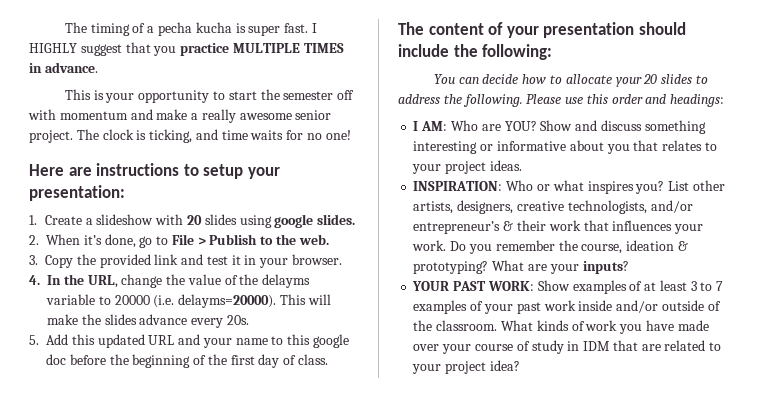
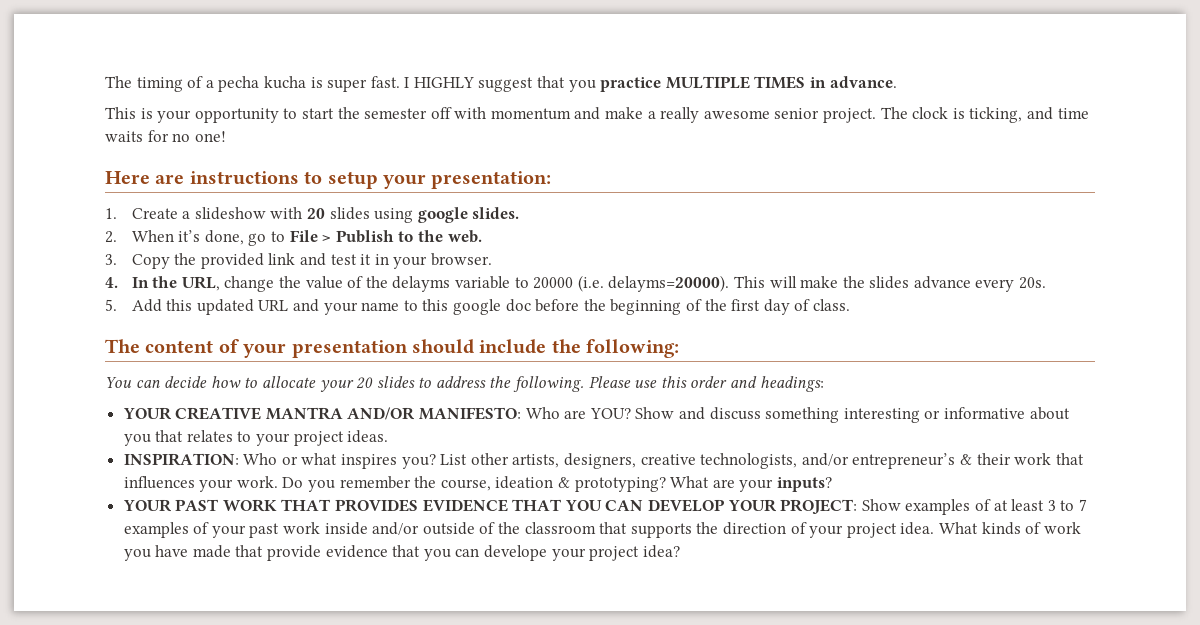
- I AM: Who are YOU?
+ YOUR CREATIVE MANTRA AND/OR MANIFESTO: Who are YOU?
- YOUR PAST WORK: Show examples of at least 3 to 7 examples of your past work inside and/or outside of the classroom.
+ YOUR PAST WORK THAT PROVIDES EVIDENCE THAT YOU CAN DEVELOP YOUR PROJECT: Show examples of at least 3 to 7 examples of your past work inside and/or outside of the classroom that supports the direction of your project idea.
- What kinds of work you have made over your course of study in IDM that are related to your project idea?
+ What kinds of work you have made that provide evidence that you can develope your project idea?

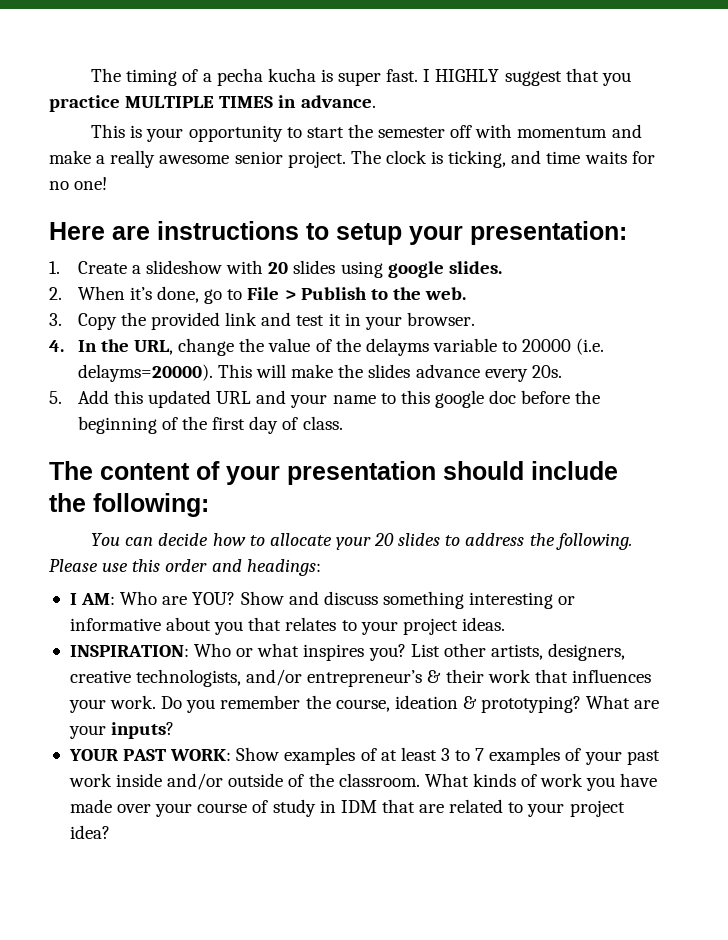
- YOUR CREATIVE MANTRA AND/OR MANIFESTO: Who are YOU?
+ I AM: Who are YOU?
- YOUR PAST WORK THAT PROVIDES EVIDENCE THAT YOU CAN DEVELOP YOUR PROJECT: Show examples of at least 3 to 7 examples of your past work inside and/or outside of the classroom that supports the direction of your project idea.
+ YOUR PAST WORK: Show examples of at least 3 to 7 examples of your past work inside and/or outside of the classroom.
- What kinds of work you have made that provide evidence that you can develope your project idea?
+ What kinds of work you have made over your course of study in IDM that are related to your project idea?

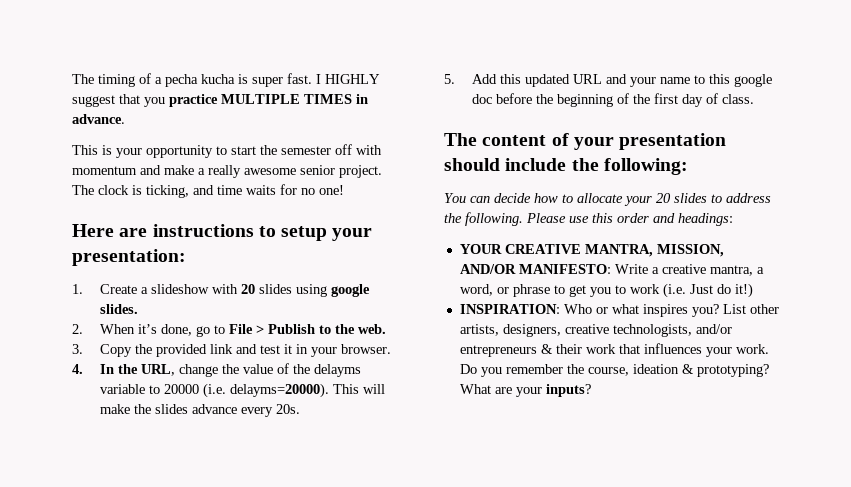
- I AM: Who are YOU? Show and discuss something interesting or informative about you that relates to your project ideas.
+ YOUR CREATIVE MANTRA, MISSION, AND/OR MANIFESTO: Write a creative mantra, a word, or phrase to get you to work (i.e. Just do it!)
- List other artists, designers, creative technologists, and/or entrepreneur’s & their work that influences your work.
+ List other artists, designers, creative technologists, and/or entrepreneurs & their work that influences your work.
- YOUR PAST WORK: Show examples of at least 3 to 7 examples of your past work inside and/or outside of the classroom. What kinds of work you have made over your course of study in IDM that are related to your project idea?

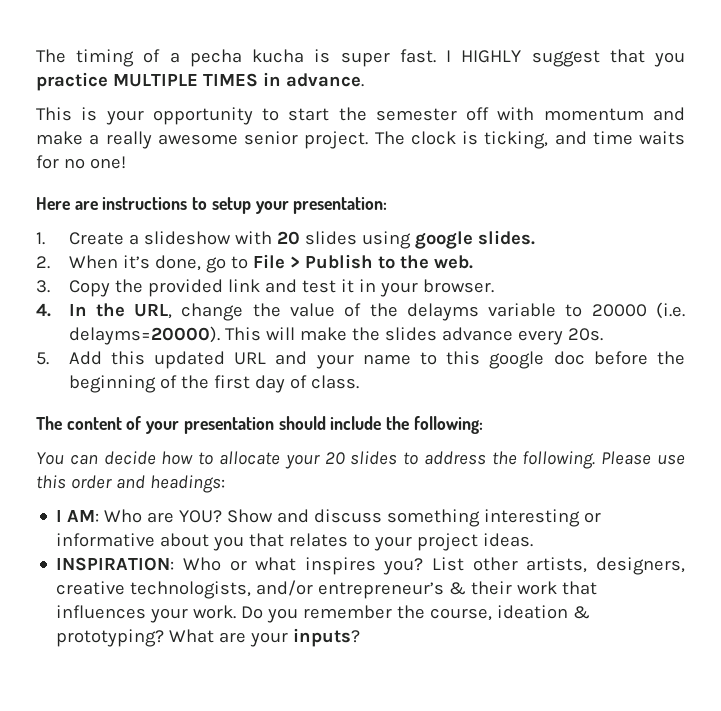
- YOUR CREATIVE MANTRA, MISSION, AND/OR MANIFESTO: Write a creative mantra, a word, or phrase to get you to work (i.e. Just do it!)
+ I AM: Who are YOU? Show and discuss something interesting or informative about you that relates to your project ideas.
- List other artists, designers, creative technologists, and/or entrepreneurs & their work that influences your work.
+ List other artists, designers, creative technologists, and/or entrepreneur’s & their work that influences your work.

